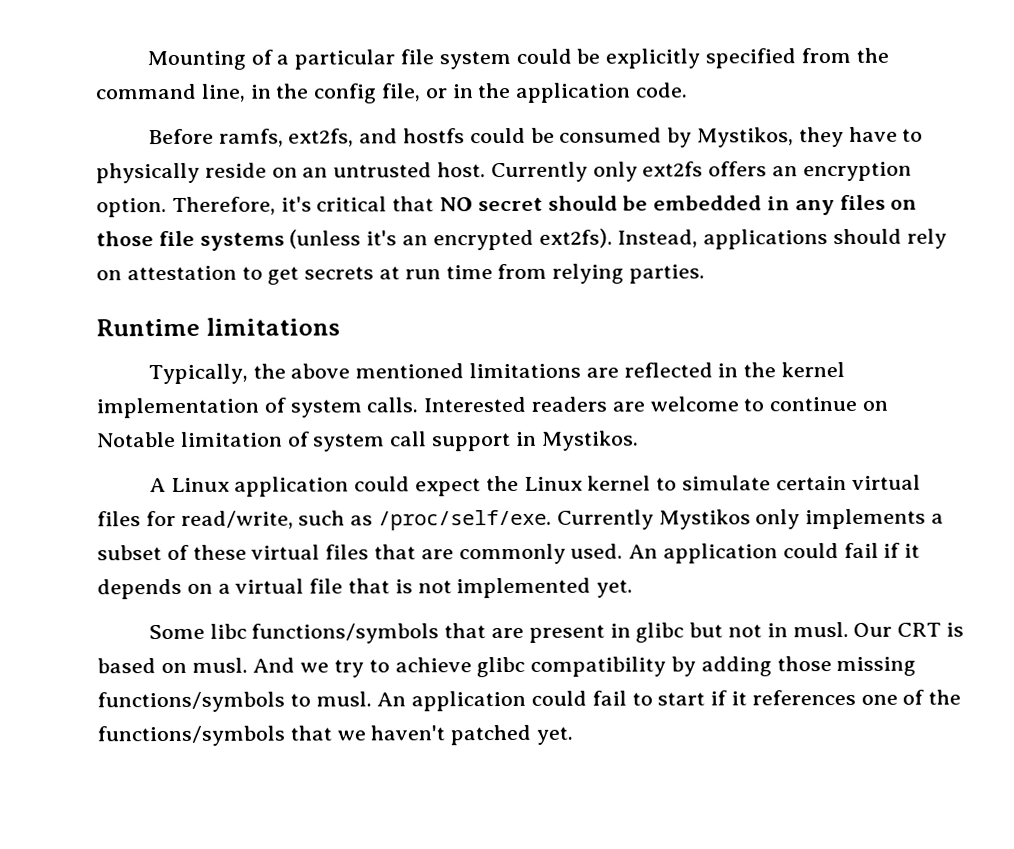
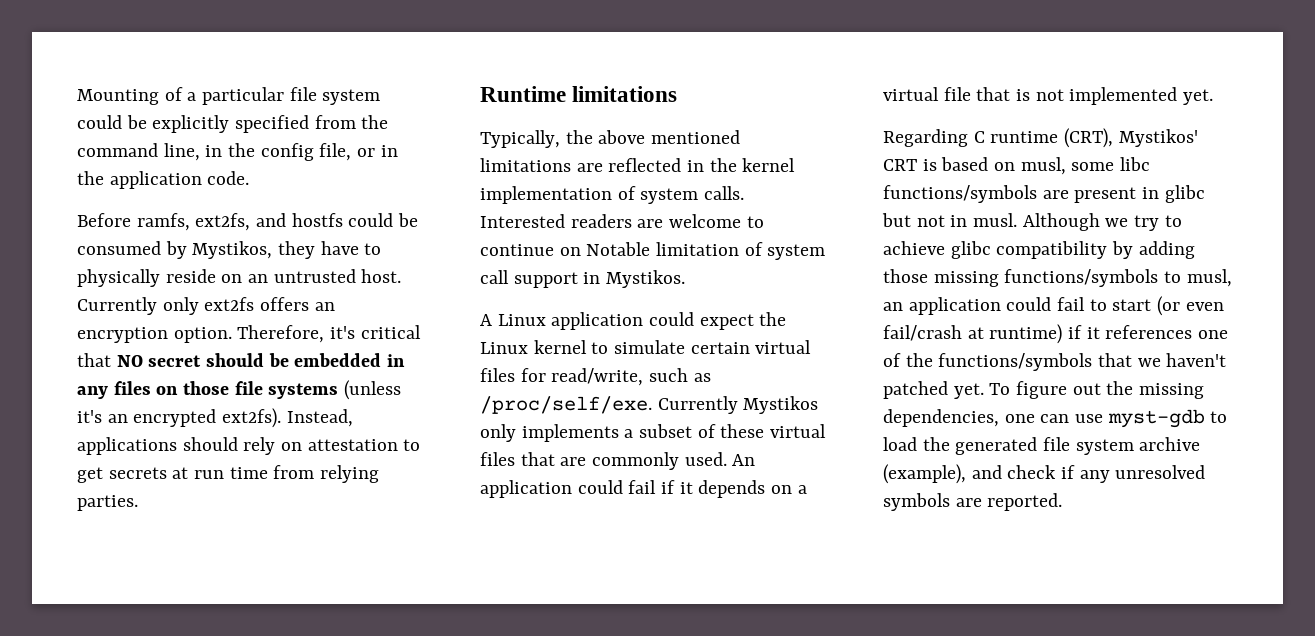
- Some libc functions/symbols that are present in glibc but not in musl.
+ Regarding C runtime (CRT), Mystikos' CRT is based on musl, some libc functions/symbols are present in glibc but not in musl.
- Our CRT is based on musl. And we try to achieve glibc compatibility by adding those missing functions/symbols to musl. An application could fail to start if it references one of the functions/symbols that we haven't patched yet.
+ Although we try to achieve glibc compatibility by adding those missing functions/symbols to musl, an application could fail to start (or even fail/crash at runtime) if it references one of the functions/symbols that we haven't patched yet.
+ To figure out the missing dependencies, one can use myst-gdb to load the generated file system archive (example), and check if any unresolved symbols are reported.

